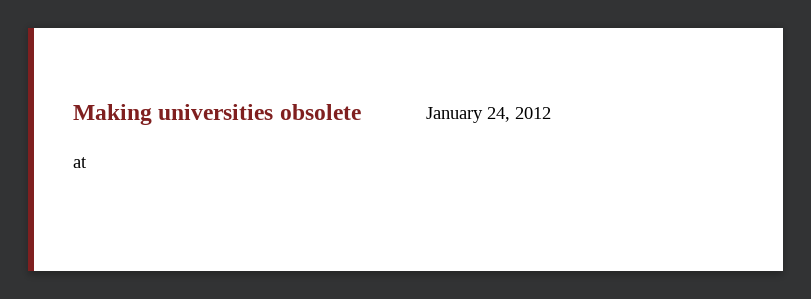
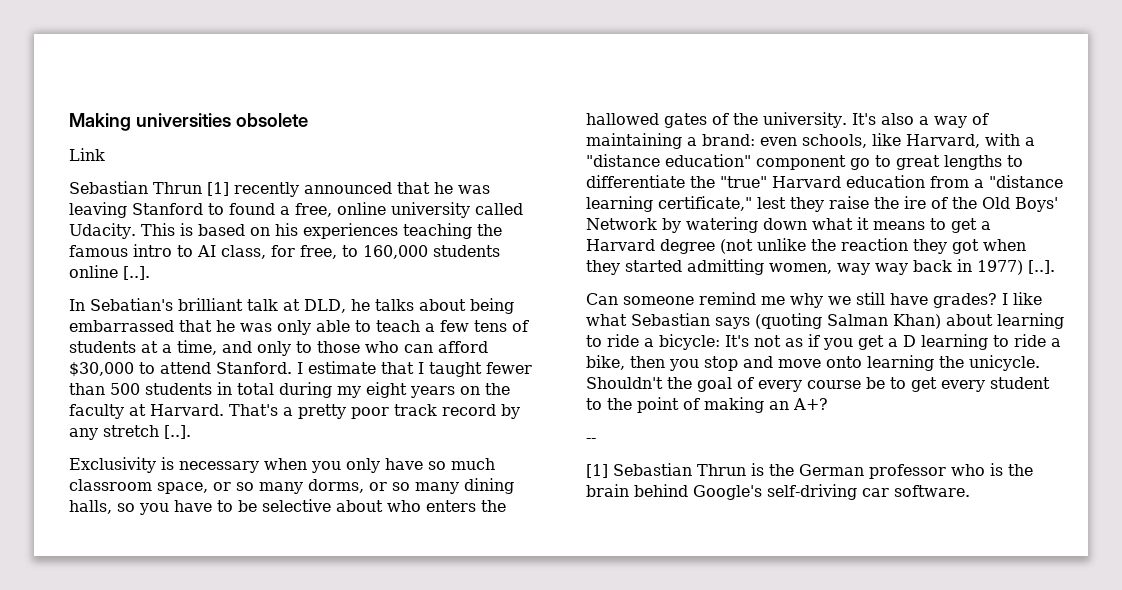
- at
- January 24, 2012
+ Link
+ Sebastian Thrun [1] recently announced that he was leaving Stanford to found a free, online university called Udacity. This is based on his experiences teaching the famous intro to AI class, for free, to 160,000 students online [..].
+ In Sebatian's brilliant talk at DLD, he talks about being embarrassed that he was only able to teach a few tens of students at a time, and only to those who can afford $30,000 to attend Stanford. I estimate that I taught fewer than 500 students in total during my eight years on the faculty at Harvard. That's a pretty poor track record by any stretch [..].
+ Exclusivity is necessary when you only have so much classroom space, or so many dorms, or so many dining halls, so you have to be selective about who enters the hallowed gates of the university. It's also a way of maintaining a brand: even schools, like Harvard, with a "distance education" component go to great lengths to differentiate the "true" Harvard education from a "distance learning certificate," lest they raise the ire of the Old Boys' Network by watering down what it means to get a Harvard degree (not unlike the reaction they got when they started admitting women, way way back in 1977) [..].
+ Can someone remind me why we still have grades? I like what Sebastian says (quoting Salman Khan) about learning to ride a bicycle: It's not as if you get a D learning to ride a bike, then you stop and move onto learning the unicycle. Shouldn't the goal of every course be to get every student to the point of making an A+?
+ --
+ [1] Sebastian Thrun is the German professor who is the brain behind Google's self-driving car software.

